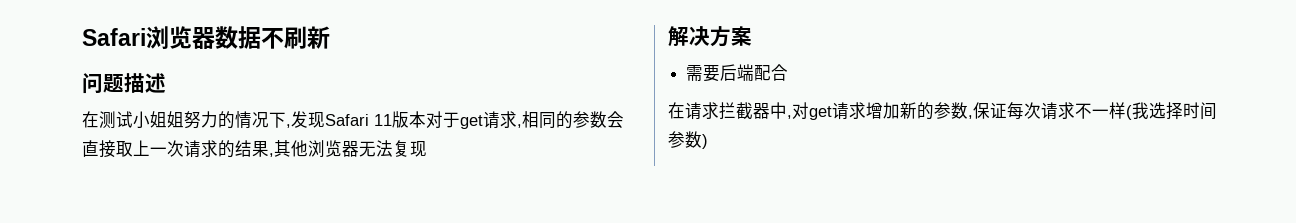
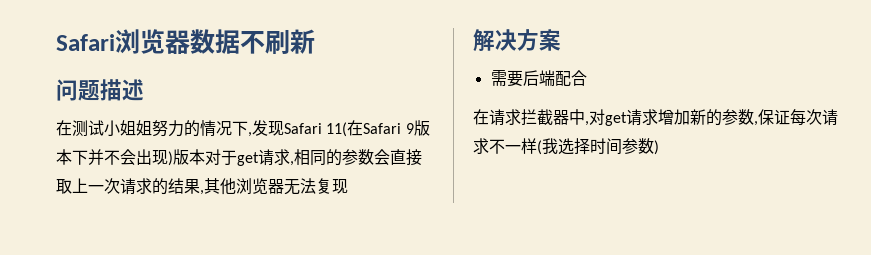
- 在测试小姐姐努力的情况下,发现Safari 11版本对于get请求,相同的参数会直接取上一次请求的结果,其他浏览器无法复现
+ 在测试小姐姐努力的情况下,发现Safari 11(在Safari 9版本下并不会出现)版本对于get请求,相同的参数会直接取上一次请求的结果,其他浏览器无法复现

